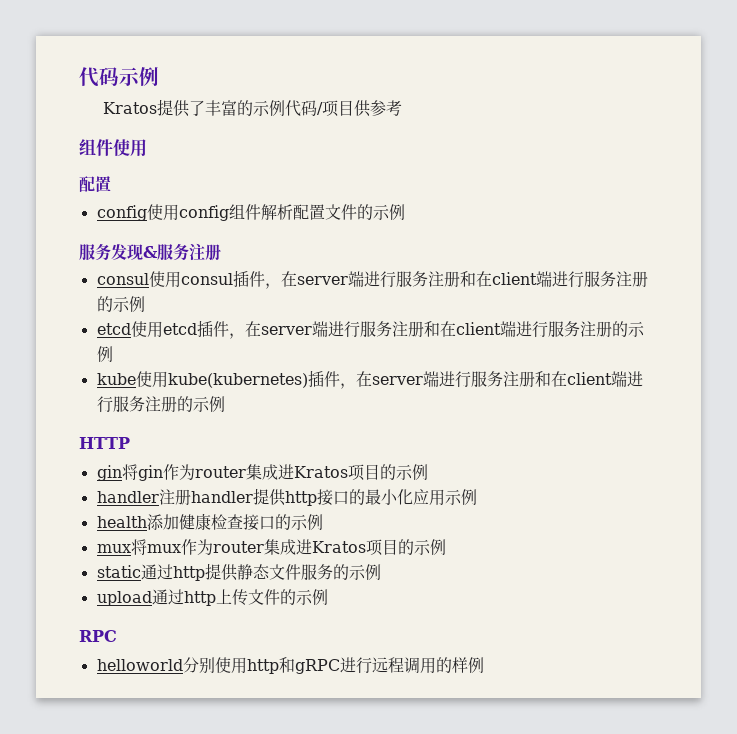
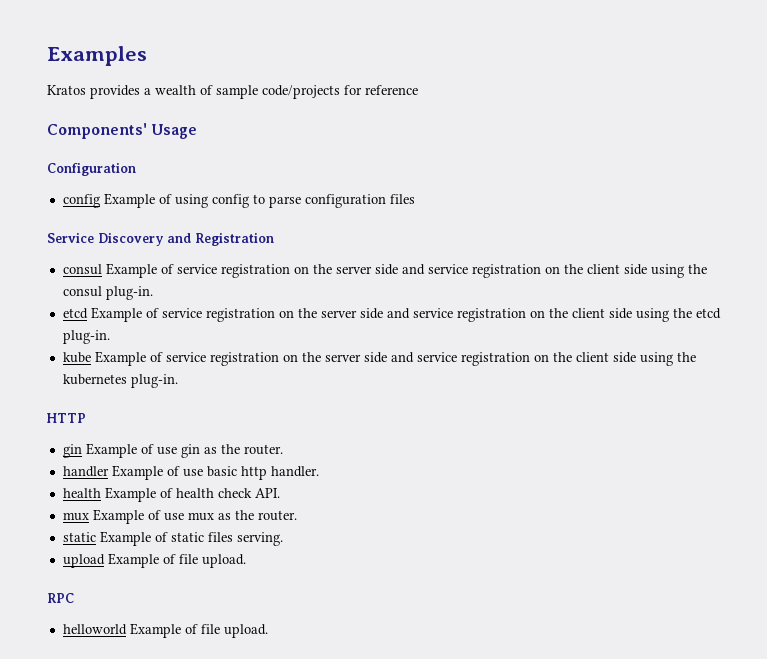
- 代码示例
- Kratos提供了丰富的示例代码/项目供参考
- 组件使用
- 配置
- config使用config组件解析配置文件的示例
- 服务发现&服务注册
- consul使用consul插件，在server端进行服务注册和在client端进行服务注册的示例
- etcd使用etcd插件，在server端进行服务注册和在client端进行服务注册的示例
- kube使用kube(kubernetes)插件，在server端进行服务注册和在client端进行服务注册的示例
+ Examples
+ Kratos provides a wealth of sample code/projects for reference
+ Components' Usage
+ Configuration
+ config Example of using config to parse configuration files
+ Service Discovery and Registration
+ consul Example of service registration on the server side and service registration on the client side using the consul plug-in.
+ etcd Example of service registration on the server side and service registration on the client side using the etcd plug-in.
+ kube Example of service registration on the server side and service registration on the client side using the kubernetes plug-in.
  HTTP
- gin将gin作为router集成进Kratos项目的示例
- handler注册handler提供http接口的最小化应用示例
- health添加健康检查接口的示例
- mux将mux作为router集成进Kratos项目的示例
- static通过http提供静态文件服务的示例
- upload通过http上传文件的示例
+ gin Example of use gin as the router.
+ handler Example of use basic http handler.
+ health Example of health check API.
+ mux Example of use mux as the router.
+ static Example of static files serving.
+ upload Example of file upload.
  RPC
- helloworld分别使用http和gRPC进行远程调用的样例
+ helloworld Example of file upload.

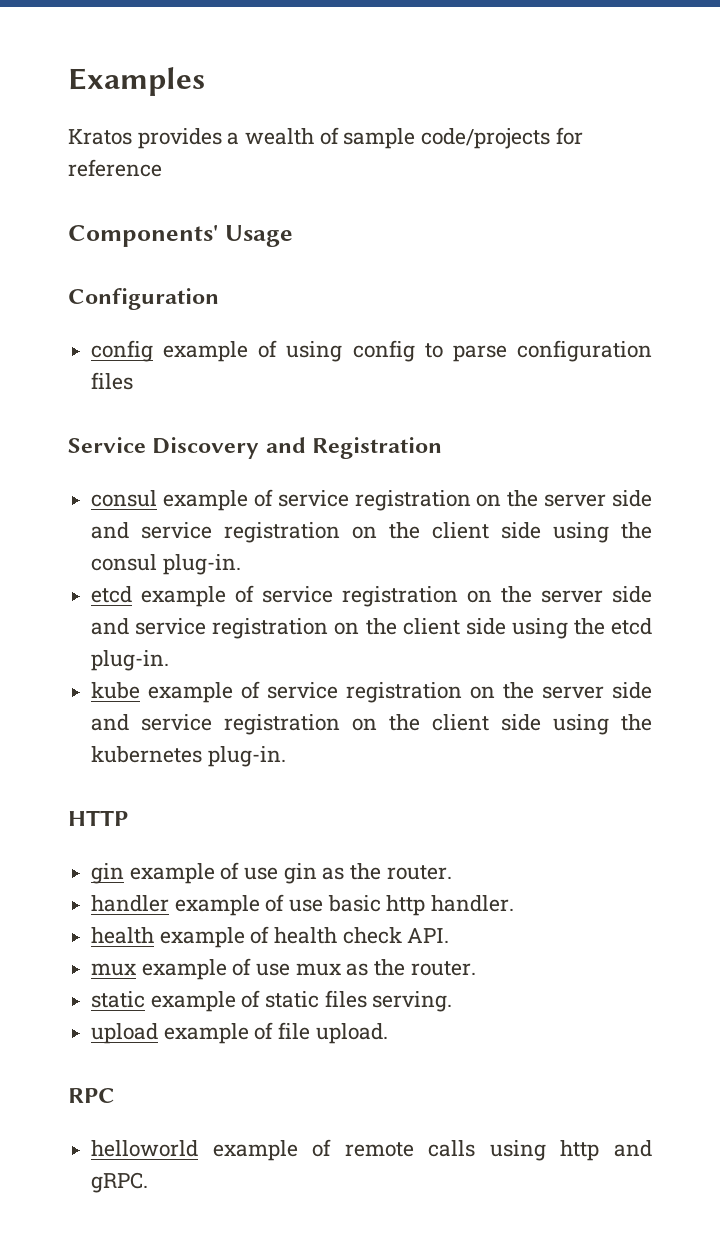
- config Example of using config to parse configuration files
+ config example of using config to parse configuration files
- consul Example of service registration on the server side and service registration on the client side using the consul plug-in.
+ consul example of service registration on the server side and service registration on the client side using the consul plug-in.
- etcd Example of service registration on the server side and service registration on the client side using the etcd plug-in.
+ etcd example of service registration on the server side and service registration on the client side using the etcd plug-in.
- kube Example of service registration on the server side and service registration on the client side using the kubernetes plug-in.
+ kube example of service registration on the server side and service registration on the client side using the kubernetes plug-in.
- gin Example of use gin as the router.
+ gin example of use gin as the router.
- handler Example of use basic http handler.
+ handler example of use basic http handler.
- health Example of health check API.
+ health example of health check API.
- mux Example of use mux as the router.
+ mux example of use mux as the router.
- static Example of static files serving.
+ static example of static files serving.
- upload Example of file upload.
+ upload example of file upload.
- helloworld Example of file upload.
+ helloworld example of remote calls using http and gRPC.

